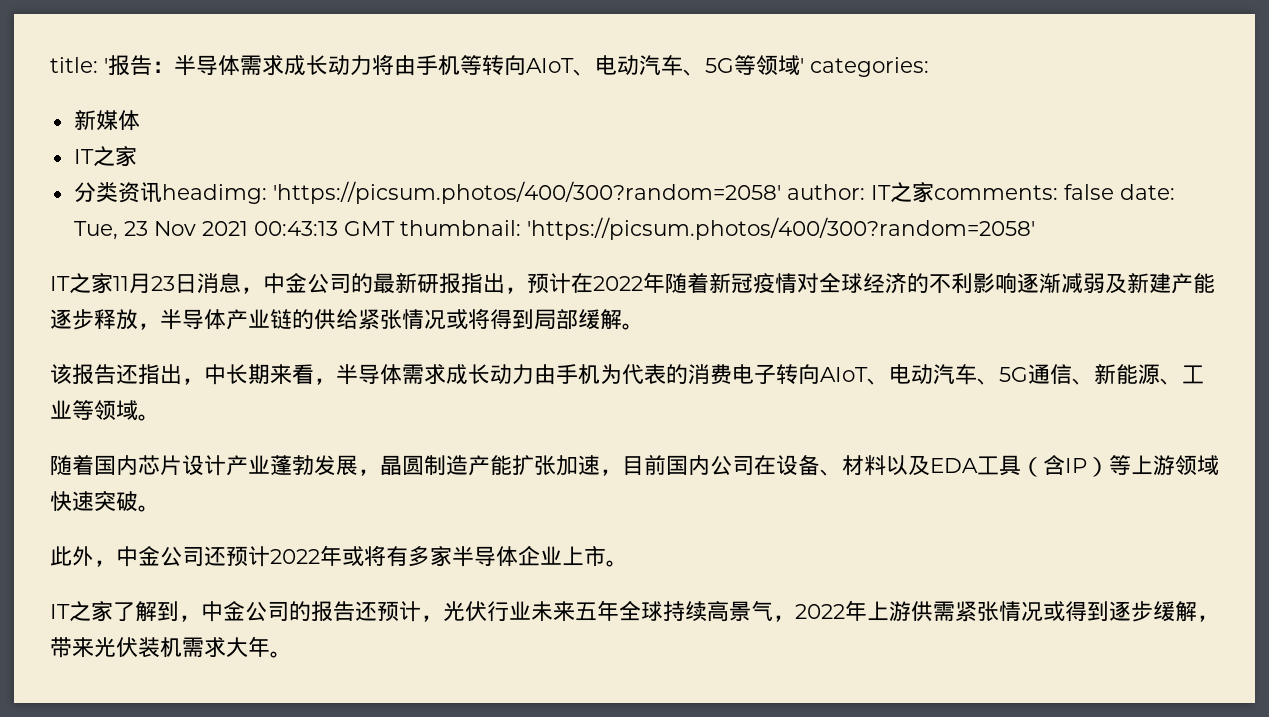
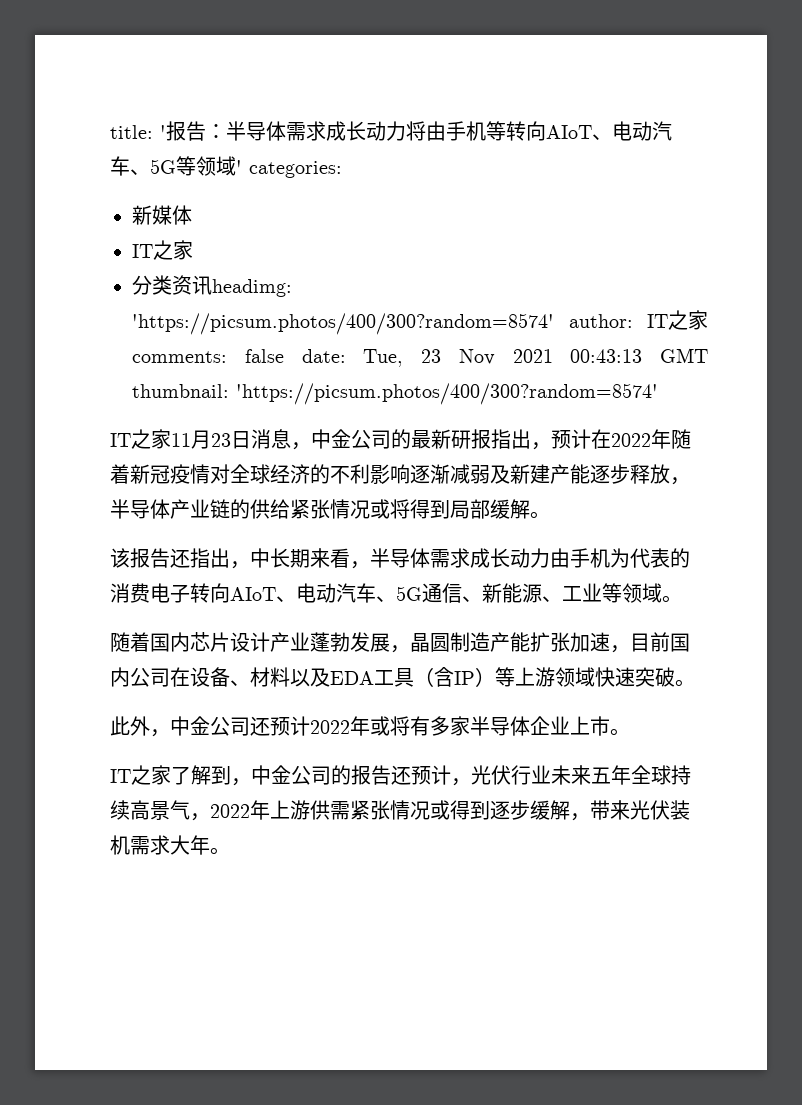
- 分类资讯headimg: 'https://picsum.photos/400/300?random=2058' author: IT之家comments: false date: Tue, 23 Nov 2021 00:43:13 GMT thumbnail: 'https://picsum.photos/400/300?random=2058'
+ 分类资讯headimg: 'https://picsum.photos/400/300?random=8574' author: IT之家comments: false date: Tue, 23 Nov 2021 00:43:13 GMT thumbnail: 'https://picsum.photos/400/300?random=8574'

